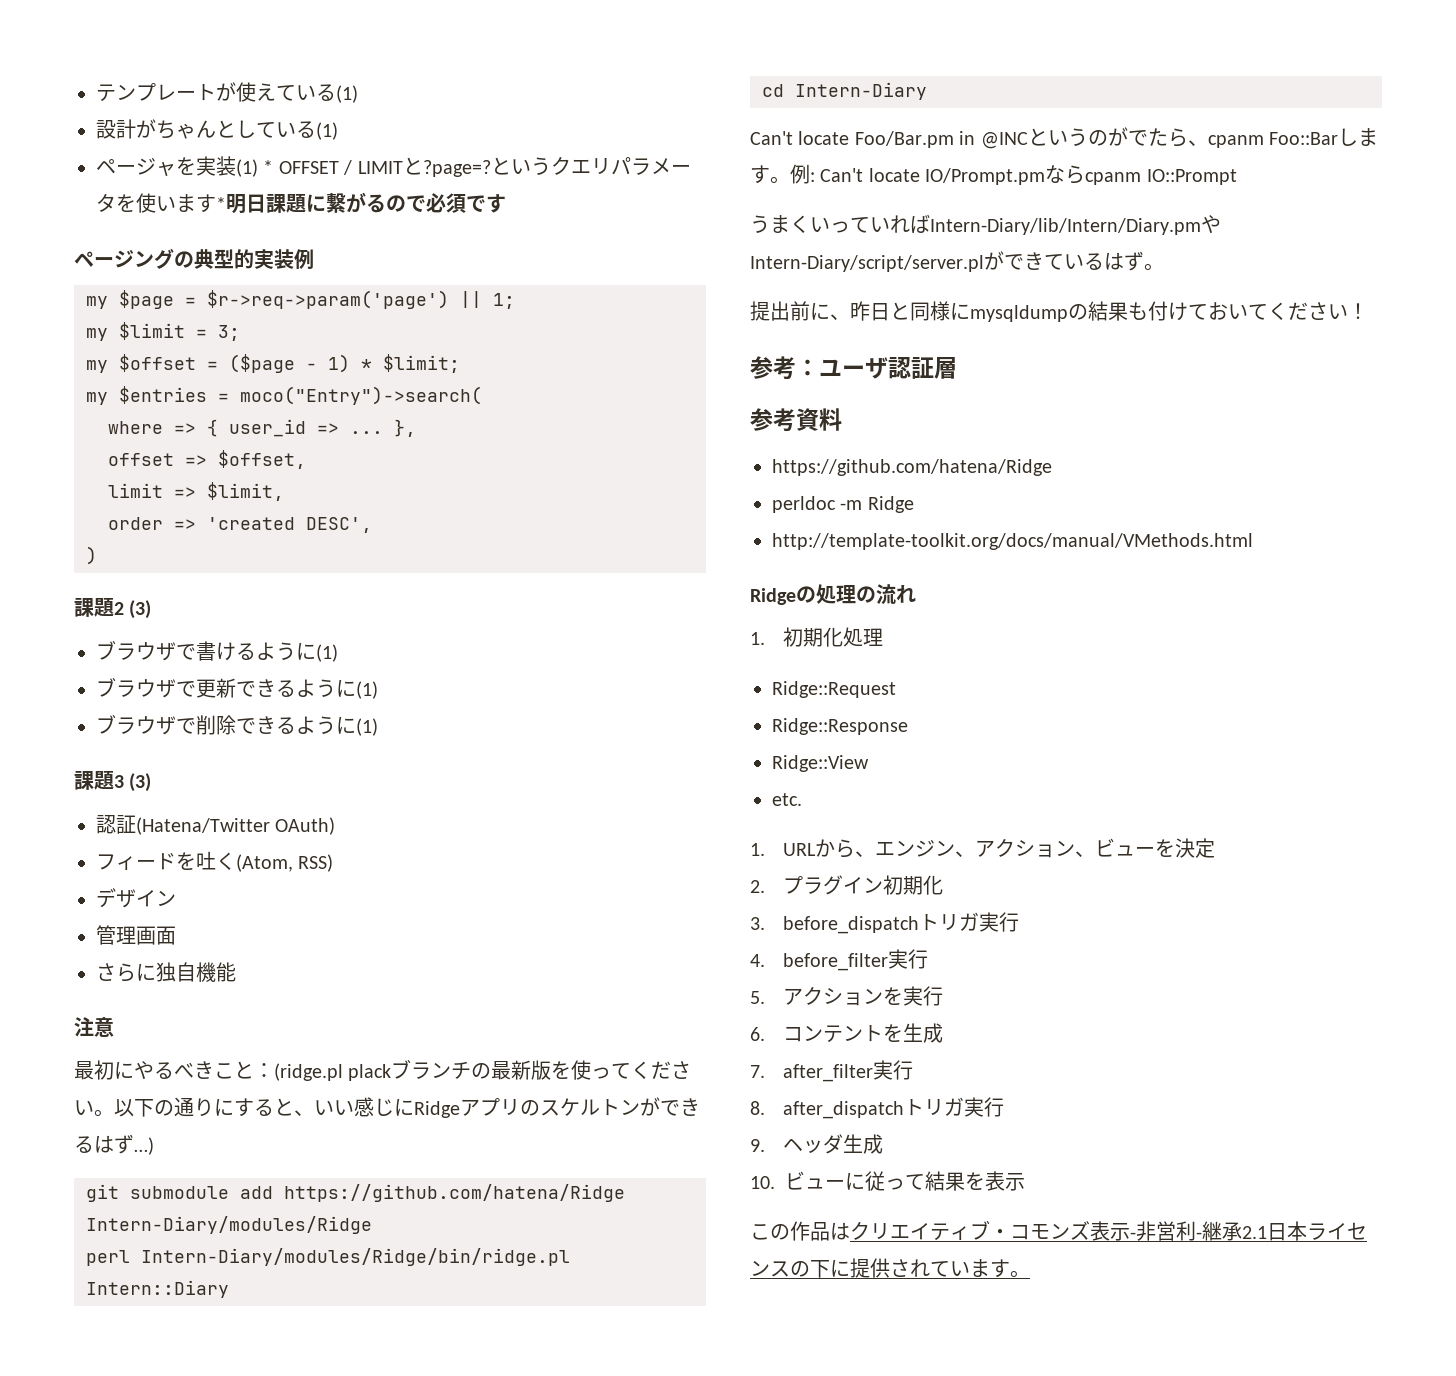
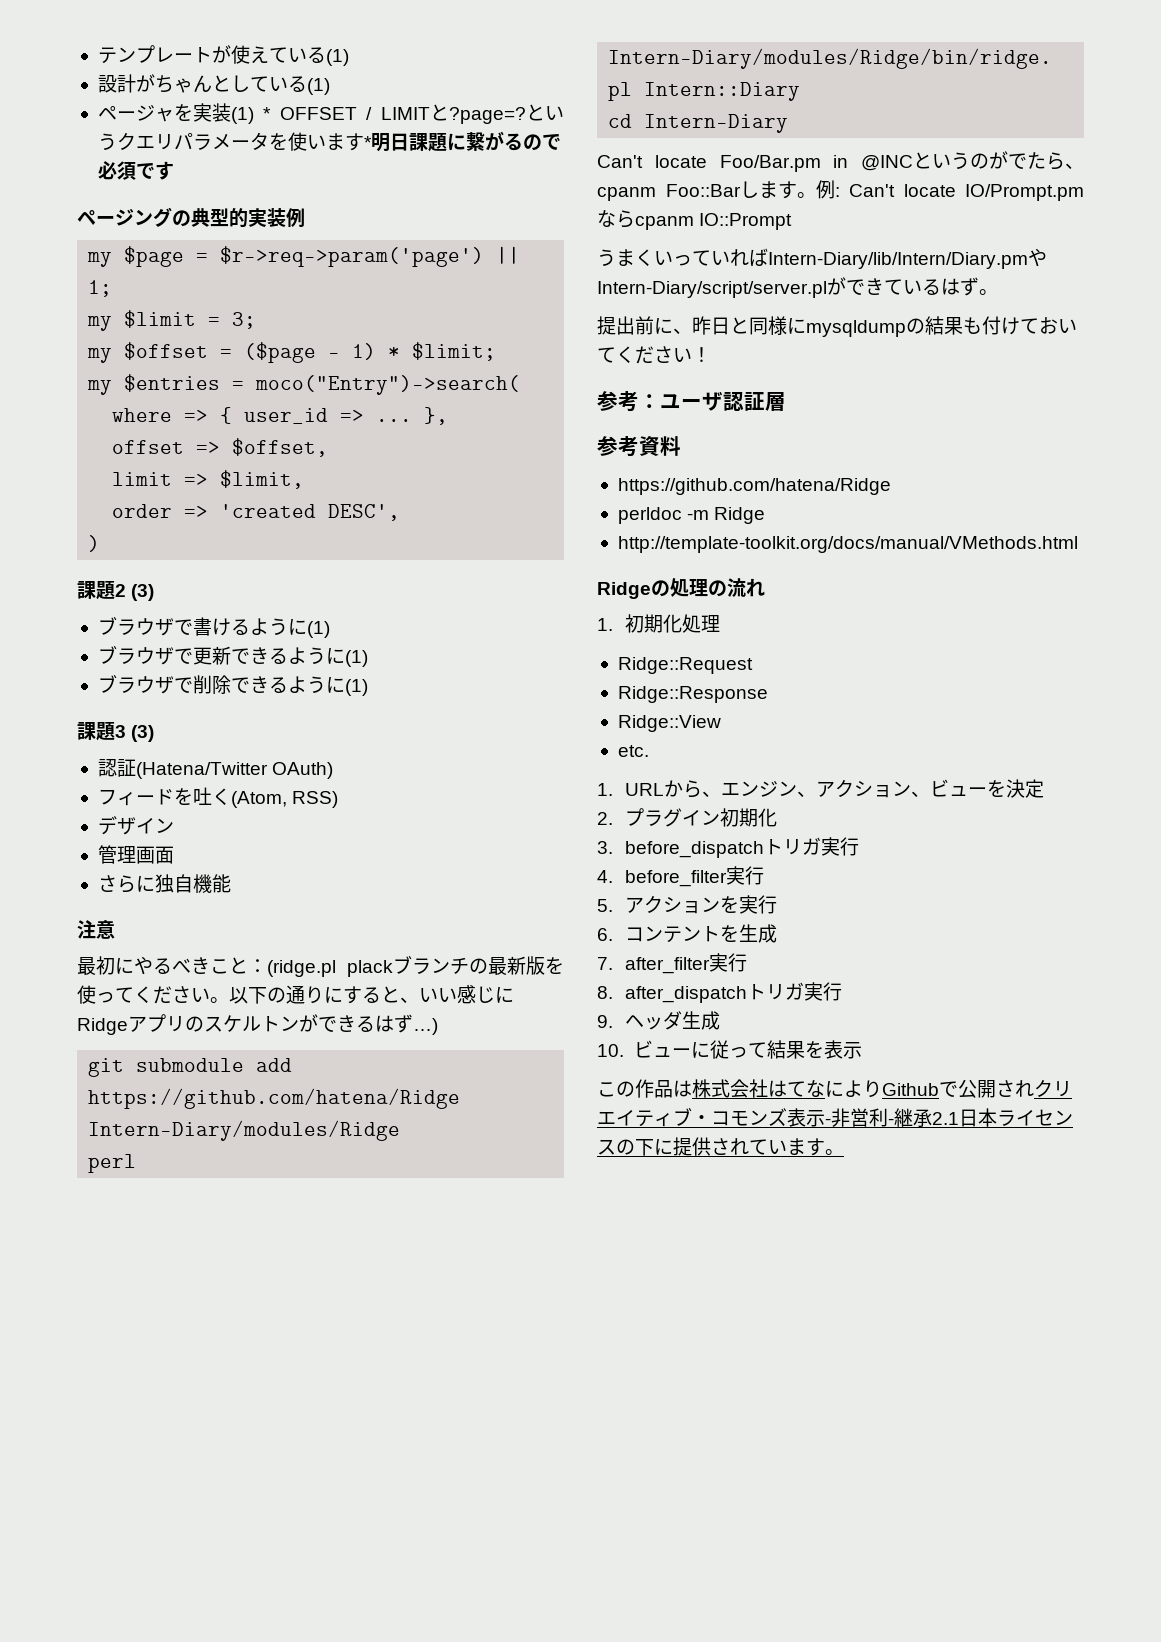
- この作品はクリエイティブ・コモンズ表示-非営利-継承2.1日本ライセンスの下に提供されています。
+ この作品は株式会社はてなによりGithubで公開されクリエイティブ・コモンズ表示-非営利-継承2.1日本ライセンスの下に提供されています。

